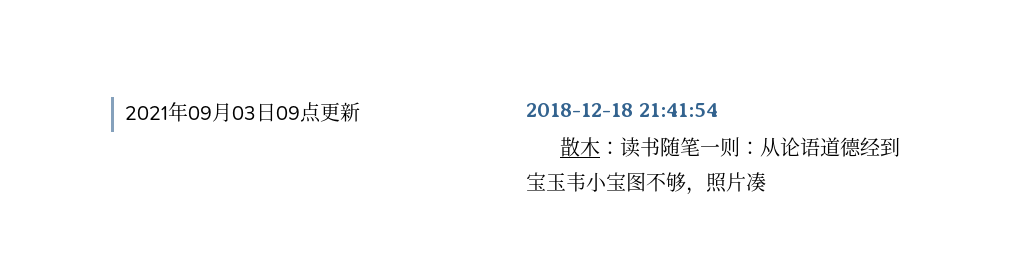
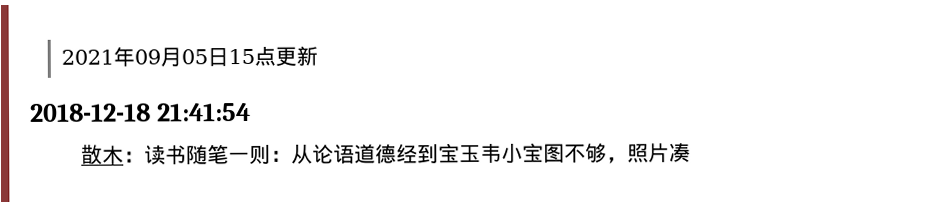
- 2021年09月03日09点更新
+ 2021年09月05日15点更新

